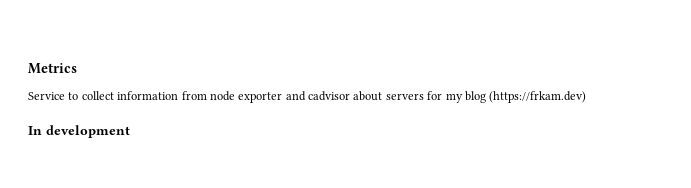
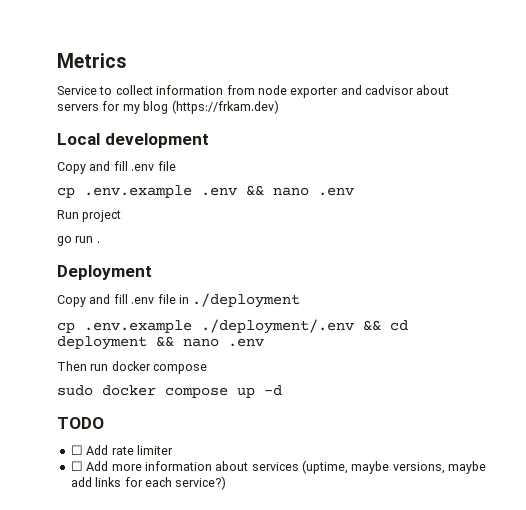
- In development
+ Local development
+ Copy and fill .env file
+ cp .env.example .env && nano .env
+ Run project
+ go run .
+ Deployment
+ Copy and fill .env file in ./deployment
+ cp .env.example ./deployment/.env && cd deployment && nano .env
+ Then run docker compose
+ sudo docker compose up -d
+ TODO
+ ☐ Add rate limiter
+ ☐ Add more information about services (uptime, maybe versions, maybe add links for each service?)

